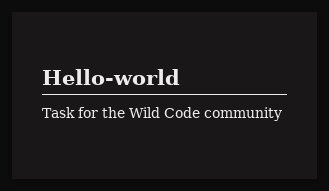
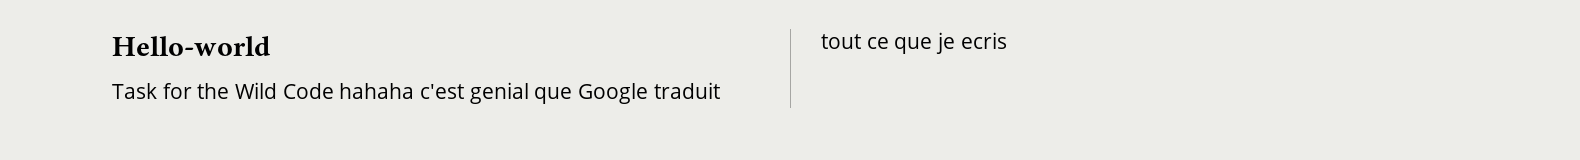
- Task for the Wild Code community
+ Task for the Wild Code hahaha c'est genial que Google traduit tout ce que je ecris

